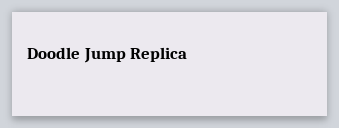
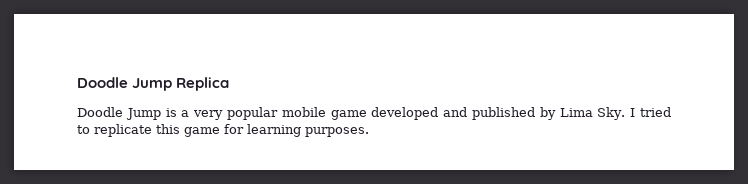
+ Doodle Jump is a very popular mobile game developed and published by Lima Sky. I tried to replicate this game for learning purposes.

